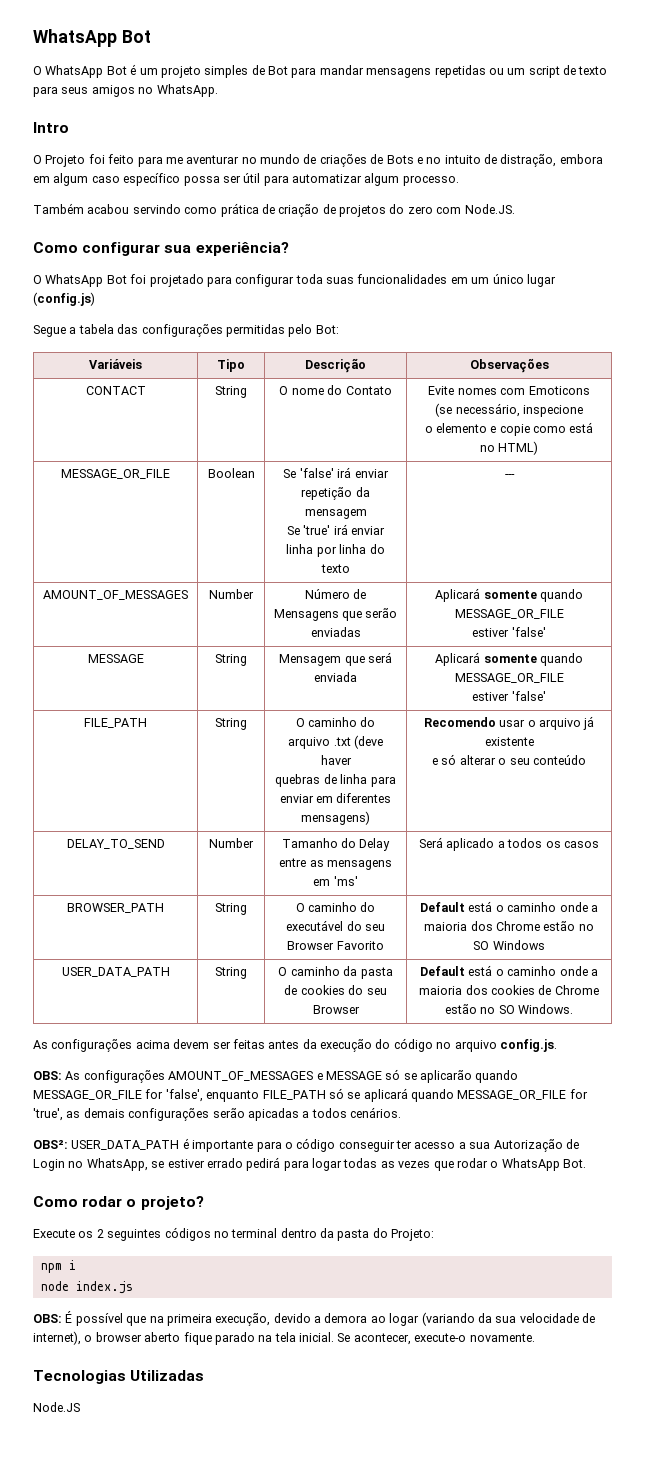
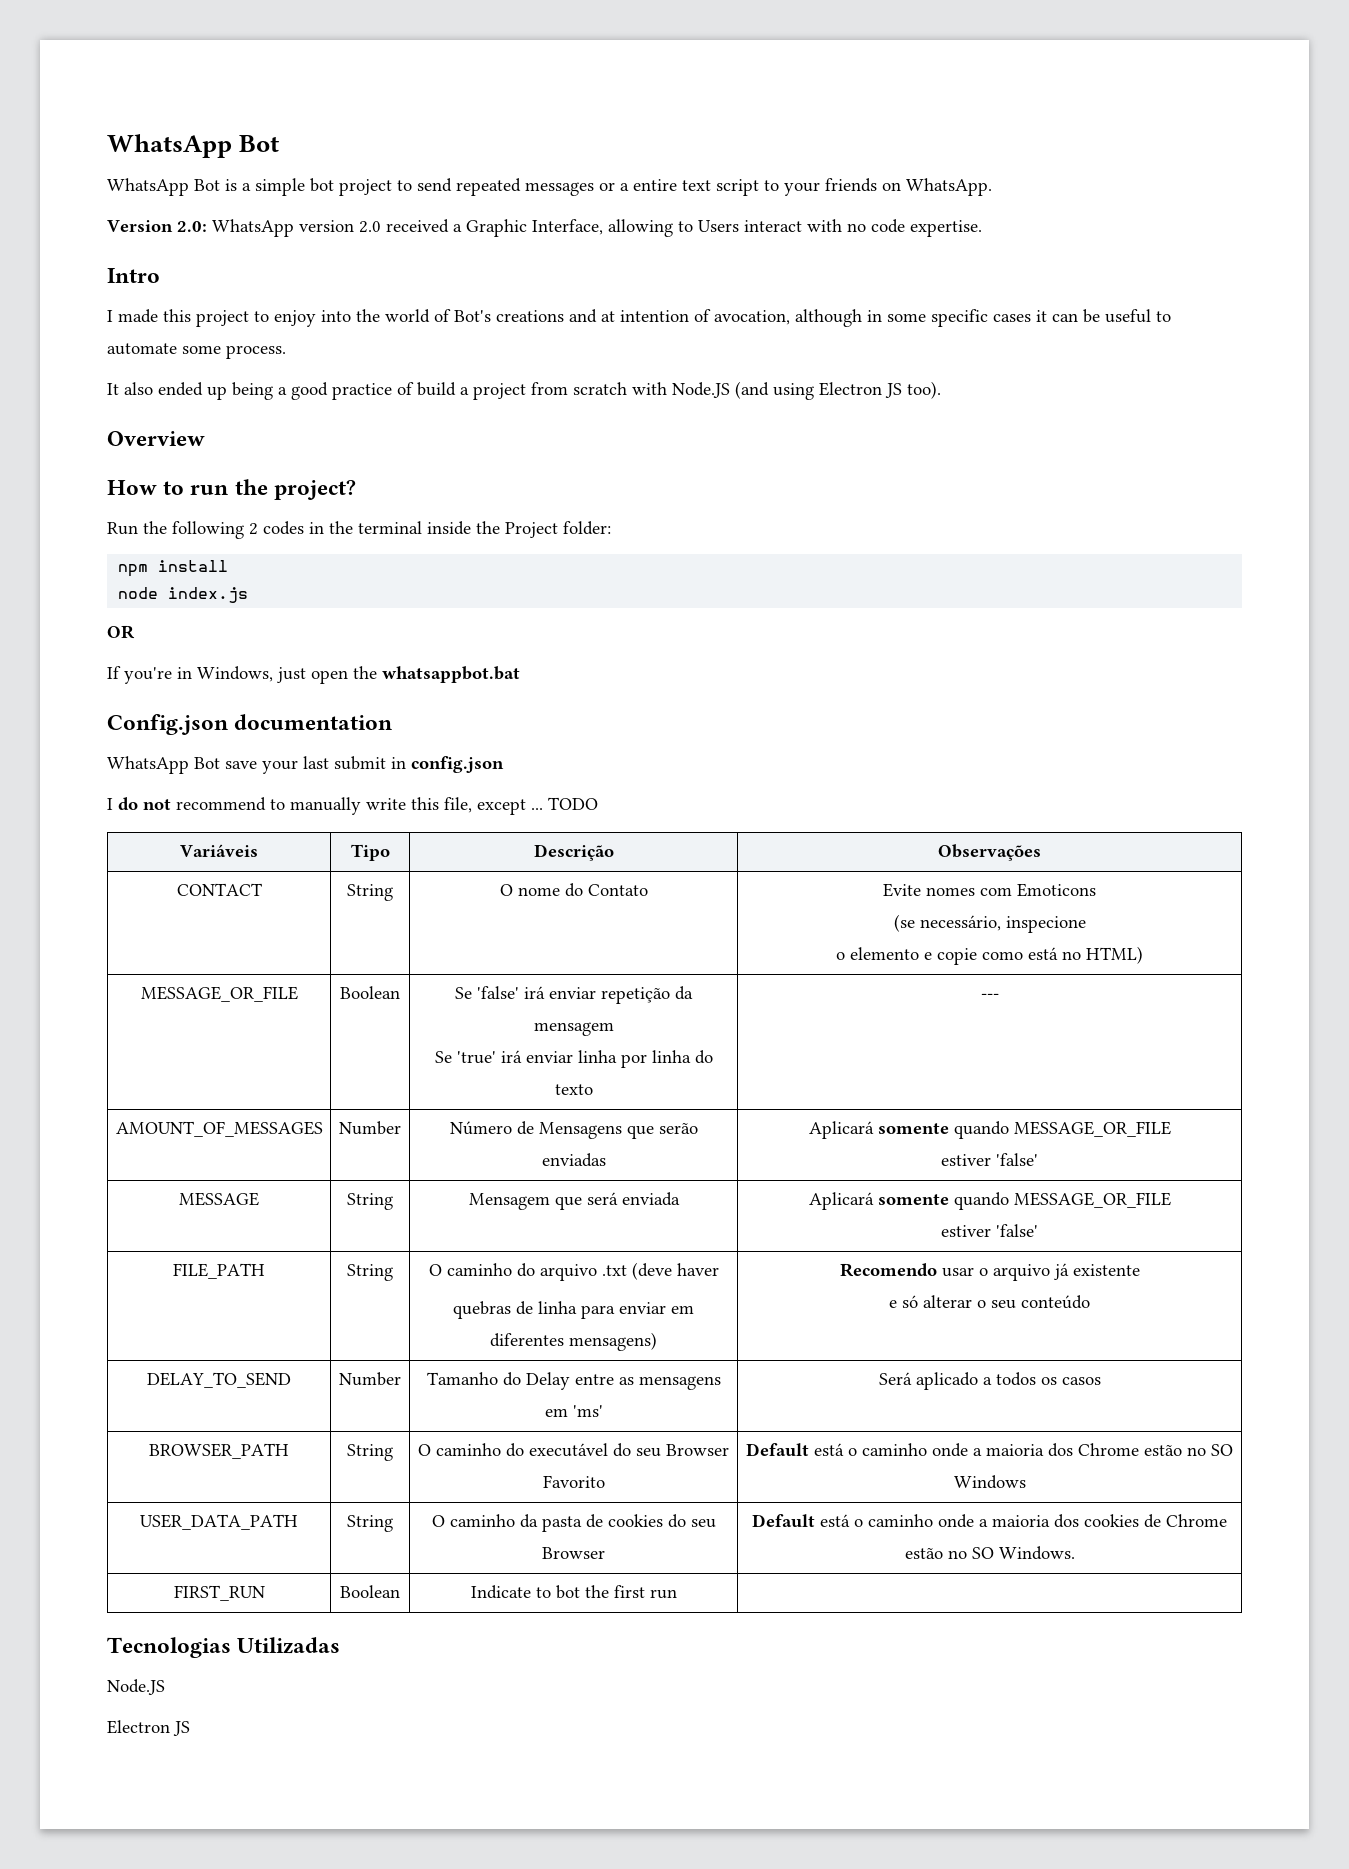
- O WhatsApp Bot é um projeto simples de Bot para mandar mensagens repetidas ou um script de texto para seus amigos no WhatsApp.
+ WhatsApp Bot is a simple bot project to send repeated messages or a entire text script to your friends on WhatsApp.
+ Version 2.0: WhatsApp version 2.0 received a Graphic Interface, allowing to Users interact with no code expertise.
  Intro
- O Projeto foi feito para me aventurar no mundo de criações de Bots e no intuito de distração, embora em algum caso específico possa ser útil para automatizar algum processo.
- Também acabou servindo como prática de criação de projetos do zero com Node.JS.
- Como configurar sua experiência?
- O WhatsApp Bot foi projetado para configurar toda suas funcionalidades em um único lugar (config.js)
- Segue a tabela das configurações permitidas pelo Bot:
+ I made this project to enjoy into the world of Bot's creations and at intention of avocation, although in some specific cases it can be useful to automate some process.
+ It also ended up being a good practice of build a project from scratch with Node.JS (and using Electron JS too).
+ Overview
+ How to run the project?
+ Run the following 2 codes in the terminal inside the Project folder:
+ npm install
+ node index.js
+ OR
+ If you're in Windows, just open the whatsappbot.bat
+ Config.json documentation
+ WhatsApp Bot save your last submit in config.json
+ I do not recommend to manually write this file, except ... TODO
- As configurações acima devem ser feitas antes da execução do código no arquivo config.js.
- OBS: As configurações AMOUNT_OF_MESSAGES e MESSAGE só se aplicarão quando MESSAGE_OR_FILE for 'false', enquanto FILE_PATH só se aplicará quando MESSAGE_OR_FILE for 'true', as demais configurações serão apicadas a todos cenários.
- OBS²: USER_DATA_PATH é importante para o código conseguir ter acesso a sua Autorização de Login no WhatsApp, se estiver errado pedirá para logar todas as vezes que rodar o WhatsApp Bot.
- Como rodar o projeto?
- Execute os 2 seguintes códigos no terminal dentro da pasta do Projeto:
- npm i
- node index.js
- OBS: É possível que na primeira execução, devido a demora ao logar (variando da sua velocidade de internet), o browser aberto fique parado na tela inicial. Se acontecer, execute-o novamente.
+ FIRST_RUN | Boolean | Indicate to bot the first run |
  Tecnologias Utilizadas
  Node.JS
+ Electron JS

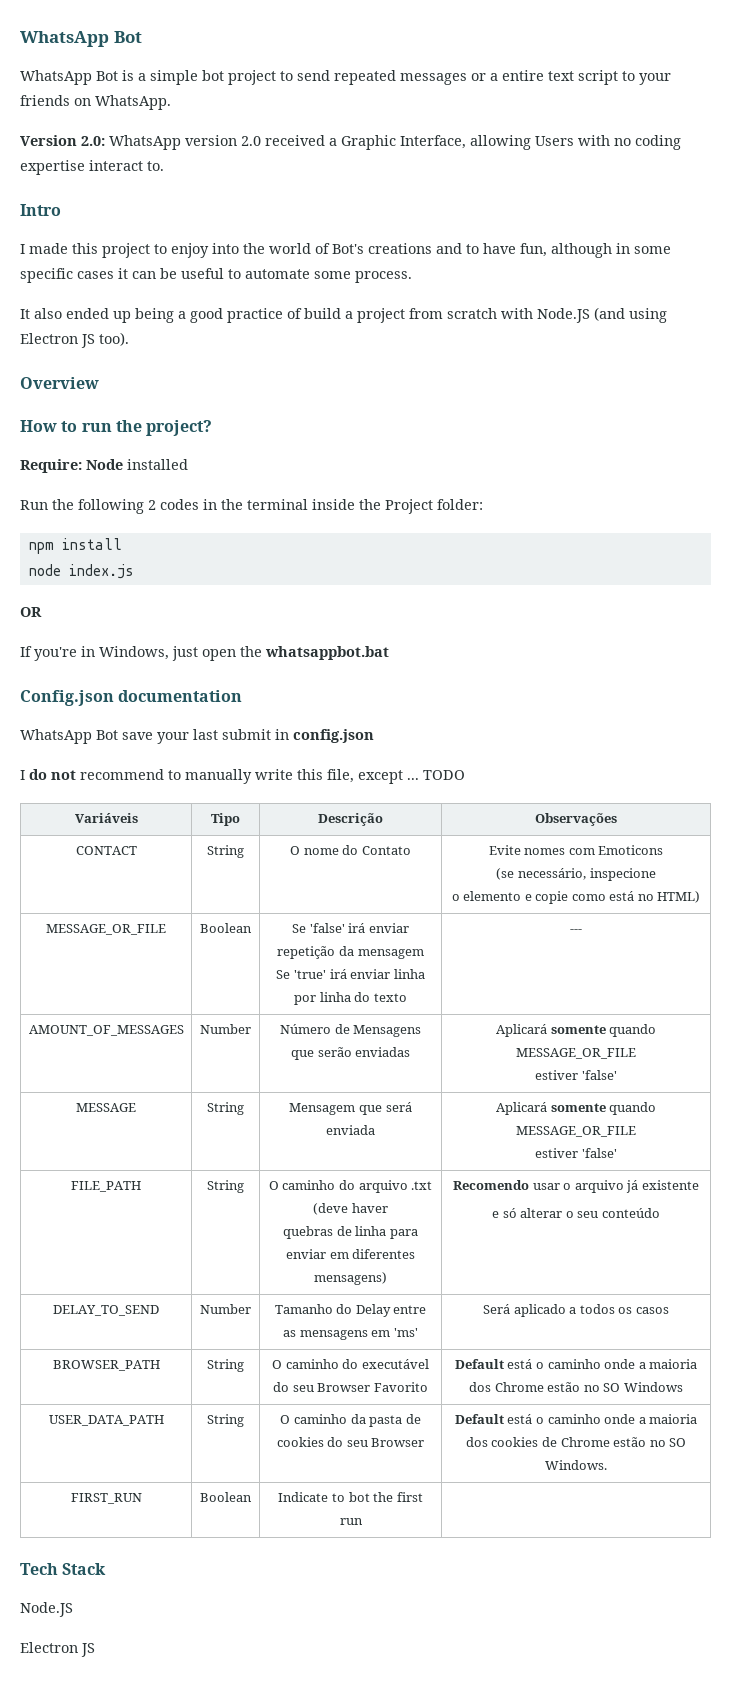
- Version 2.0: WhatsApp version 2.0 received a Graphic Interface, allowing to Users interact with no code expertise.
+ Version 2.0: WhatsApp version 2.0 received a Graphic Interface, allowing Users with no coding expertise interact to.
- I made this project to enjoy into the world of Bot's creations and at intention of avocation, although in some specific cases it can be useful to automate some process.
+ I made this project to enjoy into the world of Bot's creations and to have fun, although in some specific cases it can be useful to automate some process.
+ Require: Node installed
- Tecnologias Utilizadas
+ Tech Stack

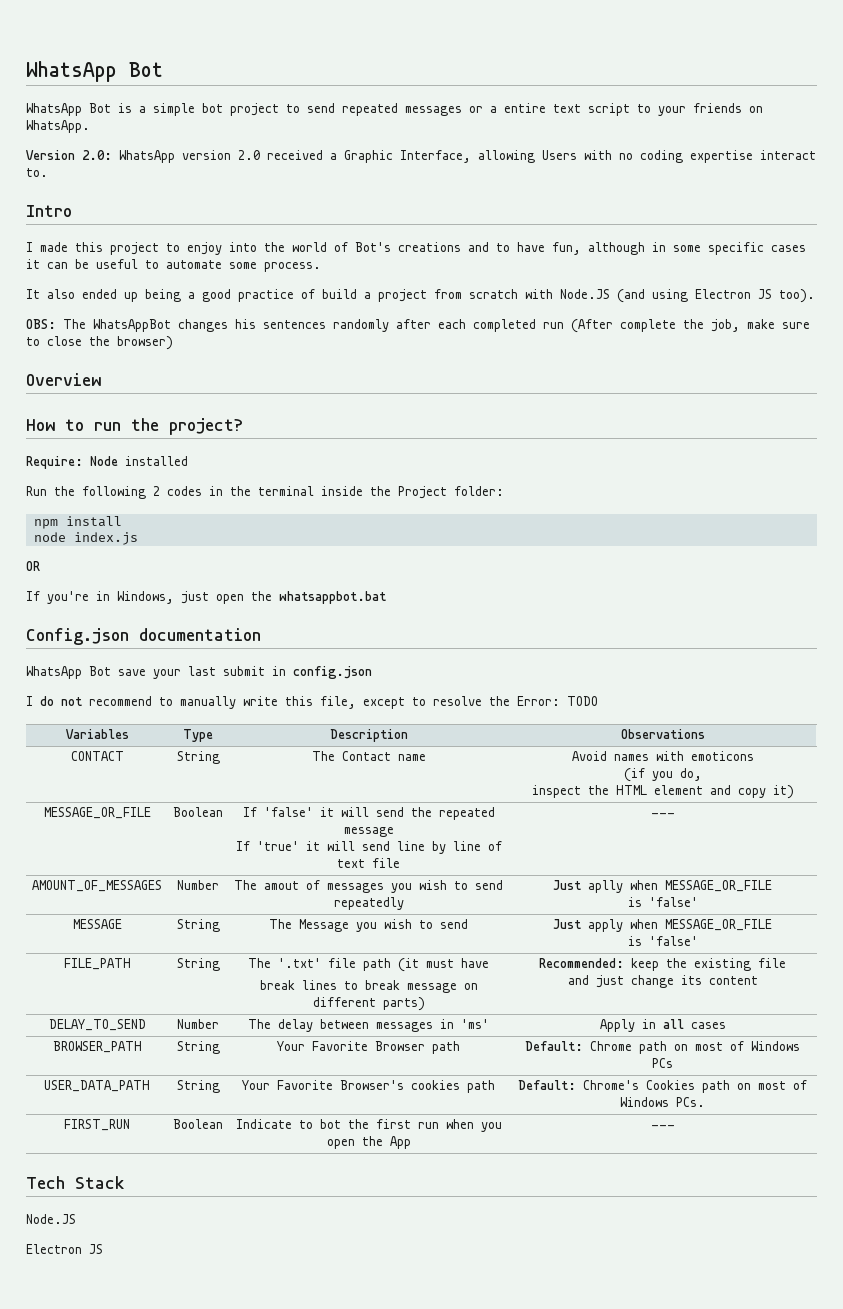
+ OBS: The WhatsAppBot changes his sentences randomly after each completed run (After complete the job, make sure to close the browser)
- I do not recommend to manually write this file, except ... TODO
- Variáveis | Tipo | Descrição | Observações
- CONTACT | String | O nome do Contato | Evite nomes com Emoticons
- (se necessário, inspecione
- o elemento e copie como está no HTML)
- MESSAGE_OR_FILE | Boolean | Se 'false' irá enviar repetição da mensagem
- Se 'true' irá enviar linha por linha do texto | ---
- AMOUNT_OF_MESSAGES | Number | Número de Mensagens que serão enviadas | Aplicará somente quando MESSAGE_OR_FILE
- estiver 'false'
+ I do not recommend to manually write this file, except to resolve the Error: TODO
+ Variables | Type | Description | Observations
+ CONTACT | String | The Contact name | Avoid names with emoticons
+ (if you do,
+ inspect the HTML element and copy it)
+ MESSAGE_OR_FILE | Boolean | If 'false' it will send the repeated message
+ If 'true' it will send line by line of text file | ---
+ AMOUNT_OF_MESSAGES | Number | The amout of messages you wish to send repeatedly | Just aplly when MESSAGE_OR_FILE
+ is 'false'
- MESSAGE | String | Mensagem que será enviada | Aplicará somente quando MESSAGE_OR_FILE
- estiver 'false'
+ MESSAGE | String | The Message you wish to send | Just apply when MESSAGE_OR_FILE
+ is 'false'
- FILE_PATH | String | O caminho do arquivo .txt (deve haver
- quebras de linha para enviar em diferentes mensagens) | Recomendo usar o arquivo já existente
- e só alterar o seu conteúdo
- DELAY_TO_SEND | Number | Tamanho do Delay entre as mensagens em 'ms' | Será aplicado a todos os casos
- BROWSER_PATH | String | O caminho do executável do seu Browser Favorito | Default está o caminho onde a maioria dos Chrome estão no SO Windows
+ FILE_PATH | String | The '.txt' file path (it must have
+ break lines to break message on different parts) | Recommended: keep the existing file
+ and just change its content
+ DELAY_TO_SEND | Number | The delay between messages in 'ms' | Apply in all cases
+ BROWSER_PATH | String | Your Favorite Browser path | Default: Chrome path on most of Windows PCs
- USER_DATA_PATH | String | O caminho da pasta de cookies do seu Browser | Default está o caminho onde a maioria dos cookies de Chrome estão no SO Windows.
+ USER_DATA_PATH | String | Your Favorite Browser's cookies path | Default: Chrome's Cookies path on most of Windows PCs.
- FIRST_RUN | Boolean | Indicate to bot the first run |
+ FIRST_RUN | Boolean | Indicate to bot the first run when you open the App | ---

